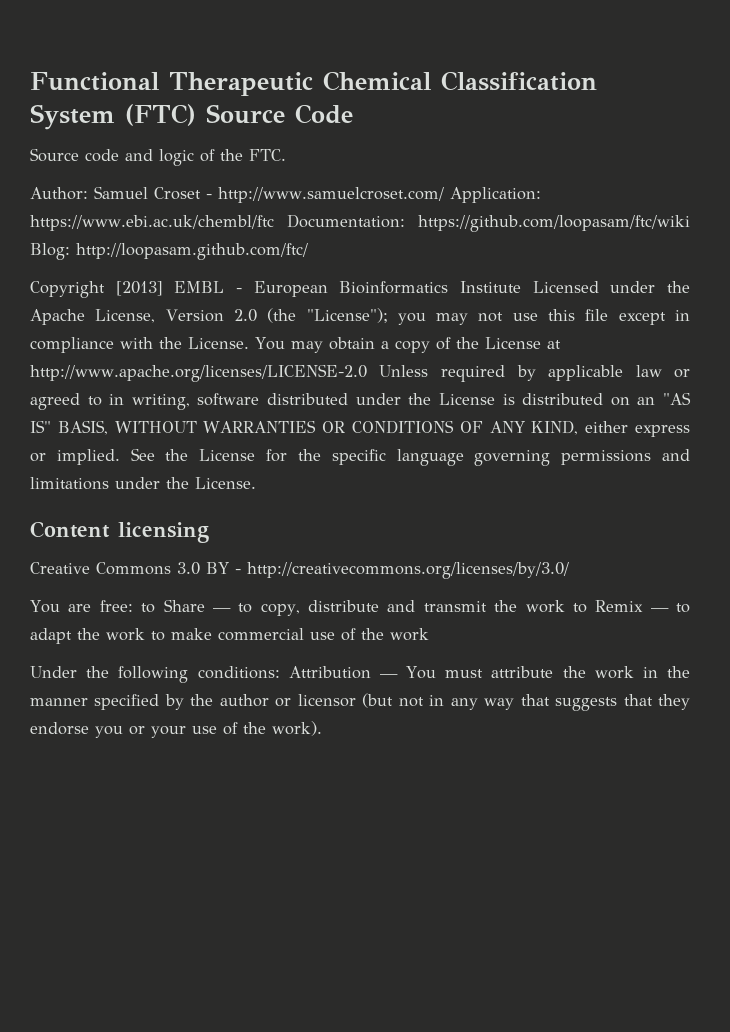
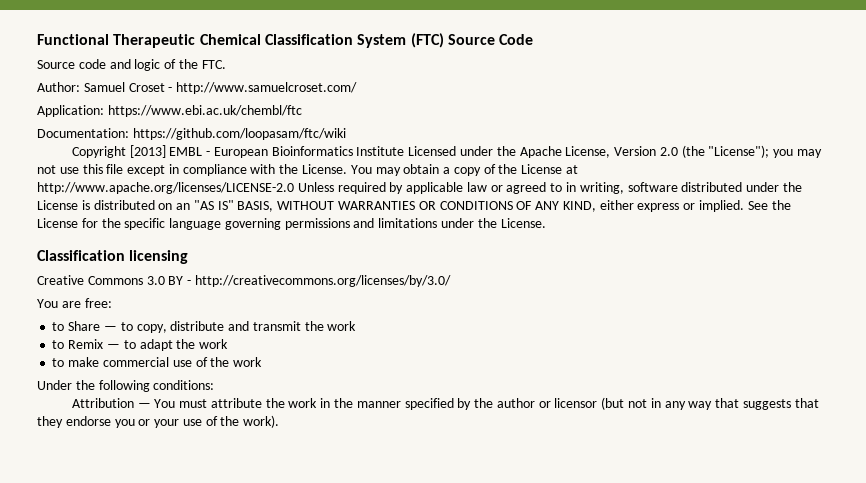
- Author: Samuel Croset - http://www.samuelcroset.com/ Application: https://www.ebi.ac.uk/chembl/ftc Documentation: https://github.com/loopasam/ftc/wiki Blog: http://loopasam.github.com/ftc/
+ Author: Samuel Croset - http://www.samuelcroset.com/
+ Application: https://www.ebi.ac.uk/chembl/ftc
+ Documentation: https://github.com/loopasam/ftc/wiki
- Content licensing
+ Classification licensing
- You are free: to Share — to copy, distribute and transmit the work to Remix — to adapt the work to make commercial use of the work
+ You are free:
+ to Share — to copy, distribute and transmit the work
+ to Remix — to adapt the work
+ to make commercial use of the work
- Under the following conditions: Attribution — You must attribute the work in the manner specified by the author or licensor (but not in any way that suggests that they endorse you or your use of the work).
+ Under the following conditions:
+ Attribution — You must attribute the work in the manner specified by the author or licensor (but not in any way that suggests that they endorse you or your use of the work).

